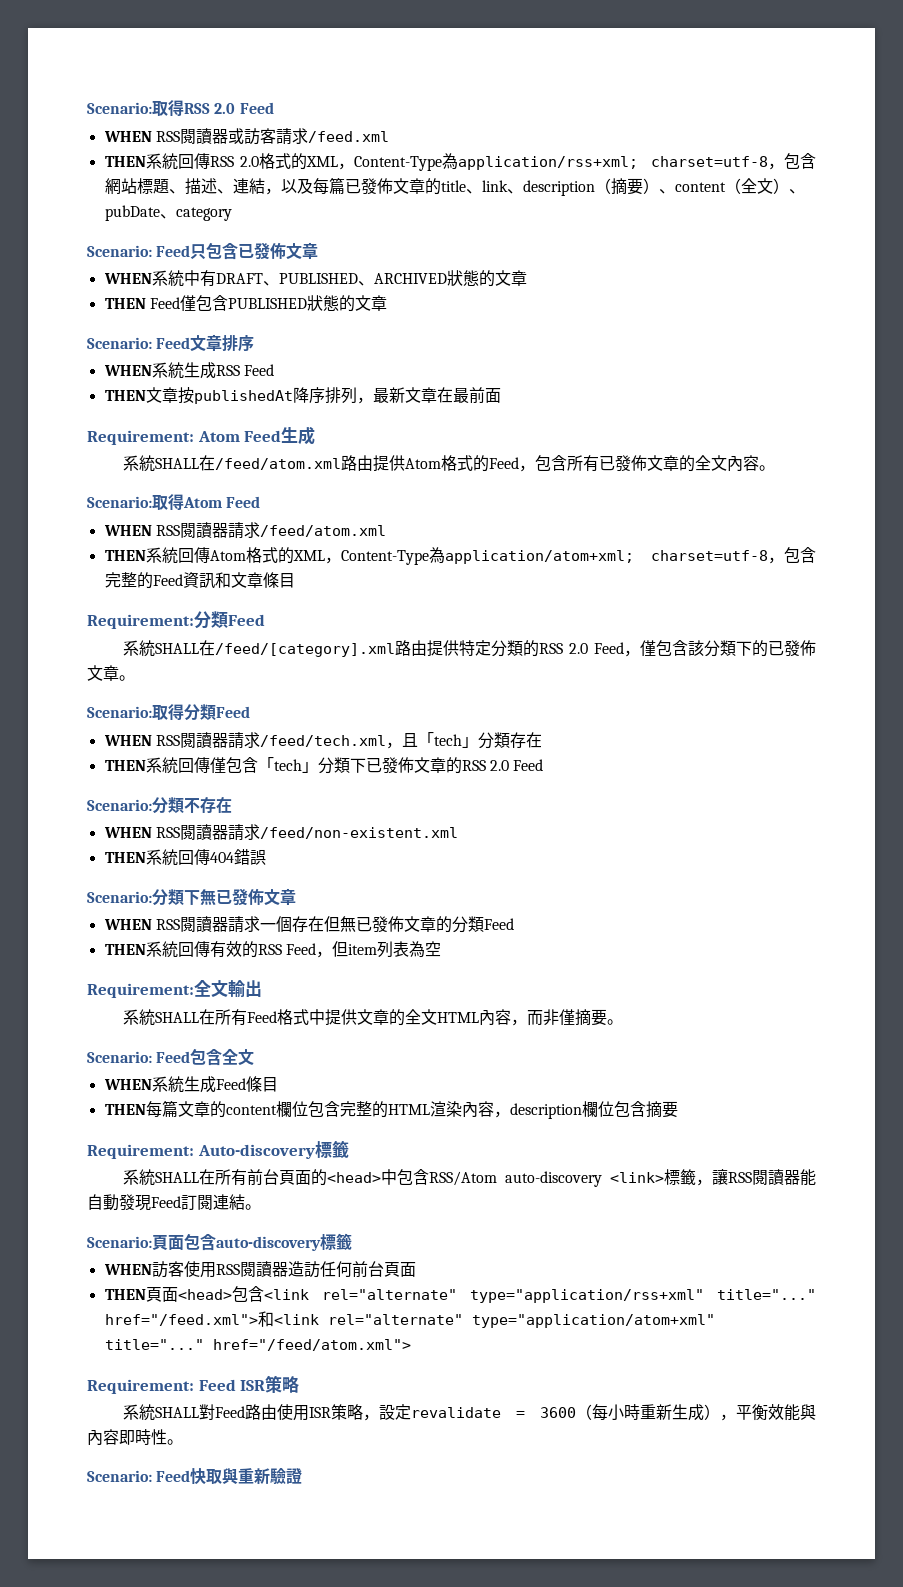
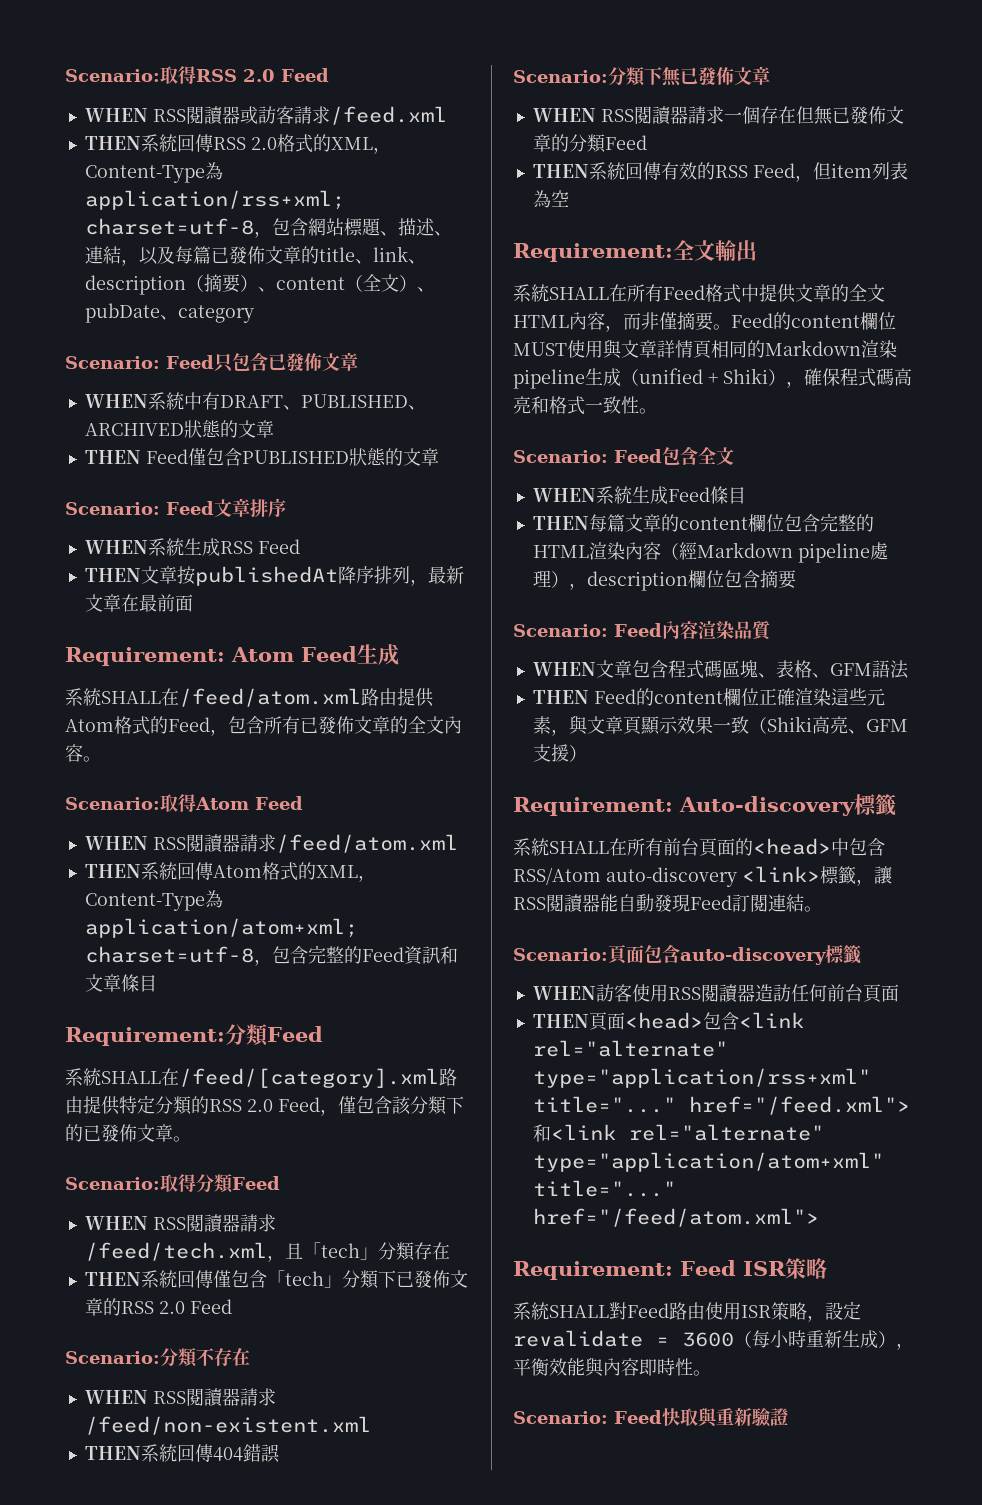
+ Feed的content欄位MUST使用與文章詳情頁相同的Markdown渲染pipeline生成（unified + Shiki），確保程式碼高亮和格式一致性。
- THEN每篇文章的content欄位包含完整的HTML渲染內容，description欄位包含摘要
+ THEN每篇文章的content欄位包含完整的HTML渲染內容（經Markdown pipeline處理），description欄位包含摘要
+ Scenario: Feed內容渲染品質
+ WHEN文章包含程式碼區塊、表格、GFM語法
+ THEN Feed的content欄位正確渲染這些元素，與文章頁顯示效果一致（Shiki高亮、GFM支援）

